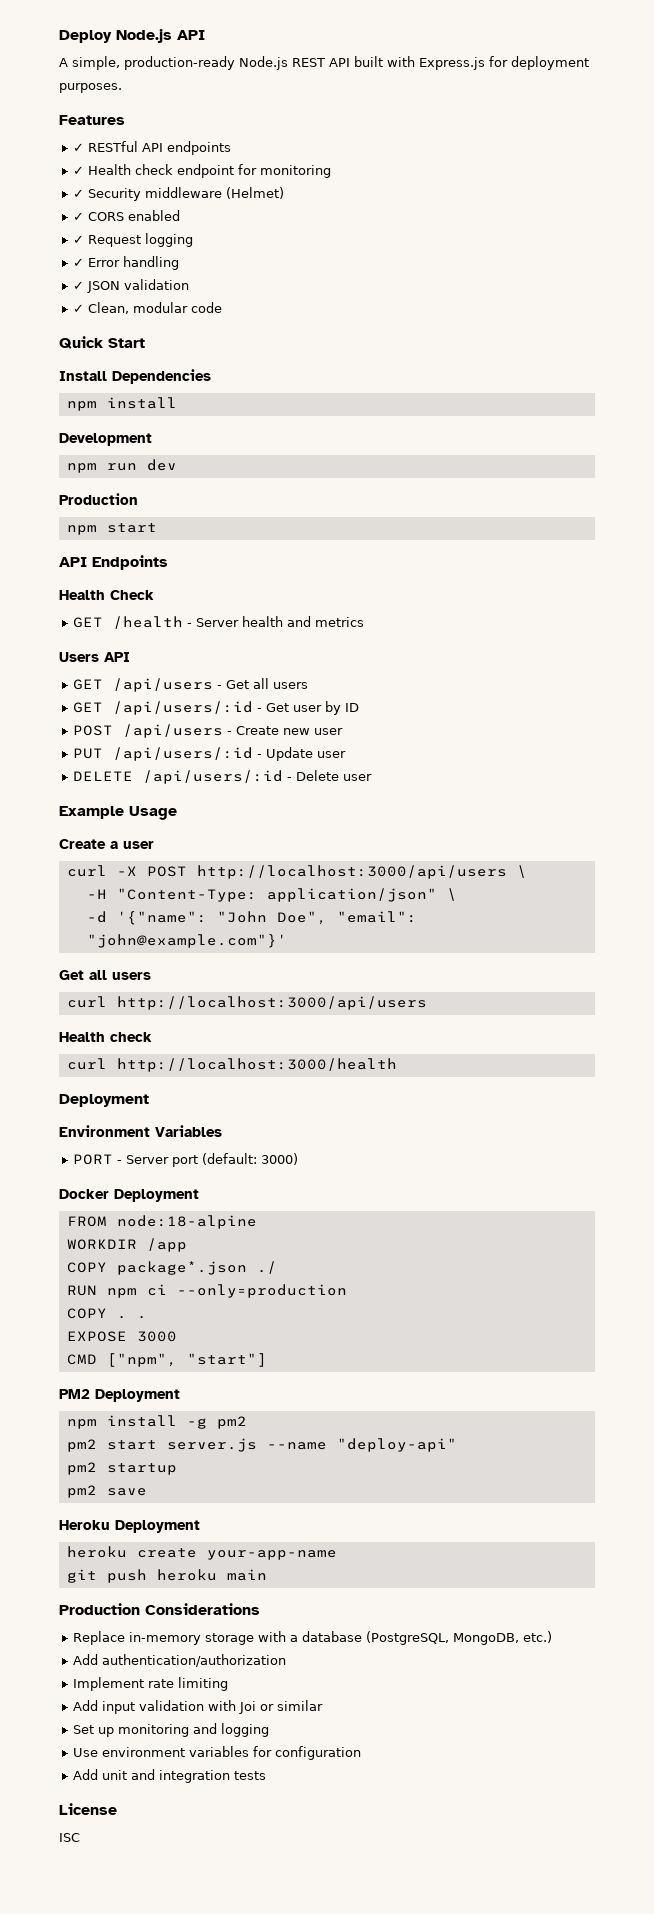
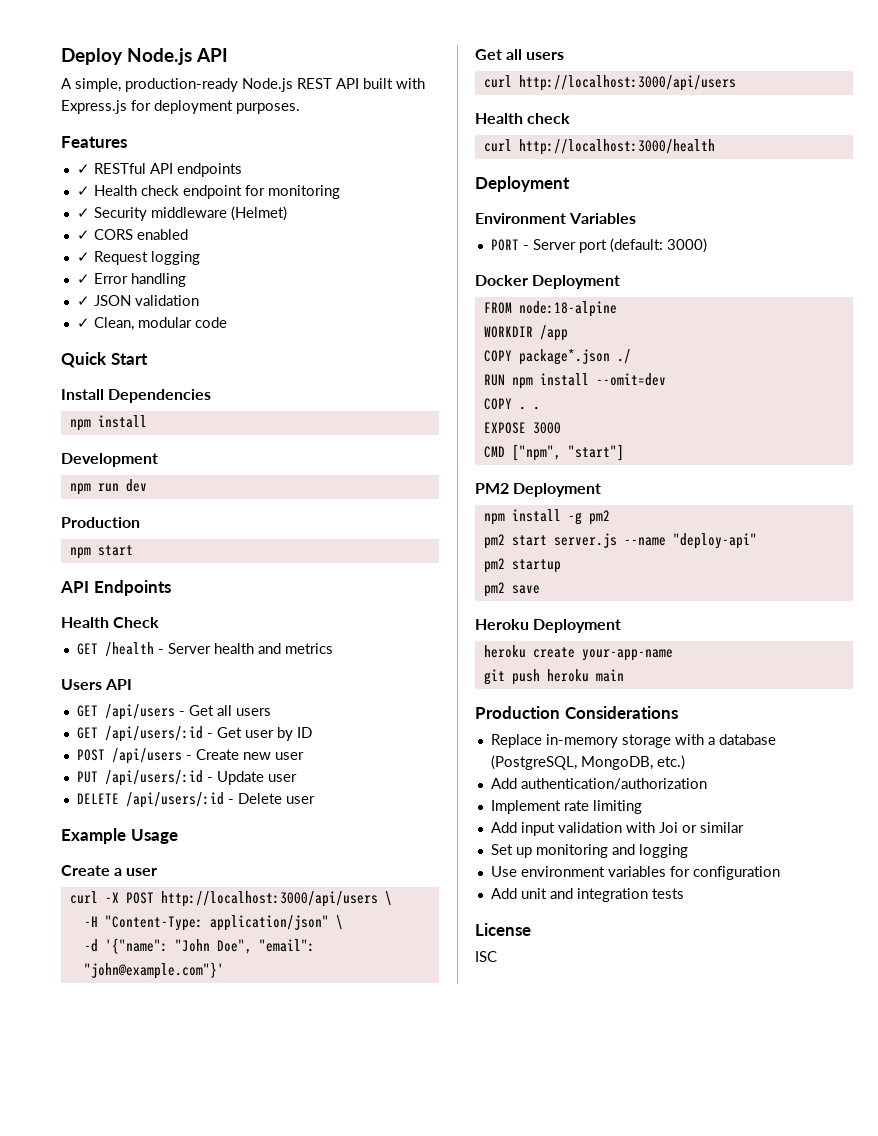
- RUN npm ci --only=production
+ RUN npm install --omit=dev

